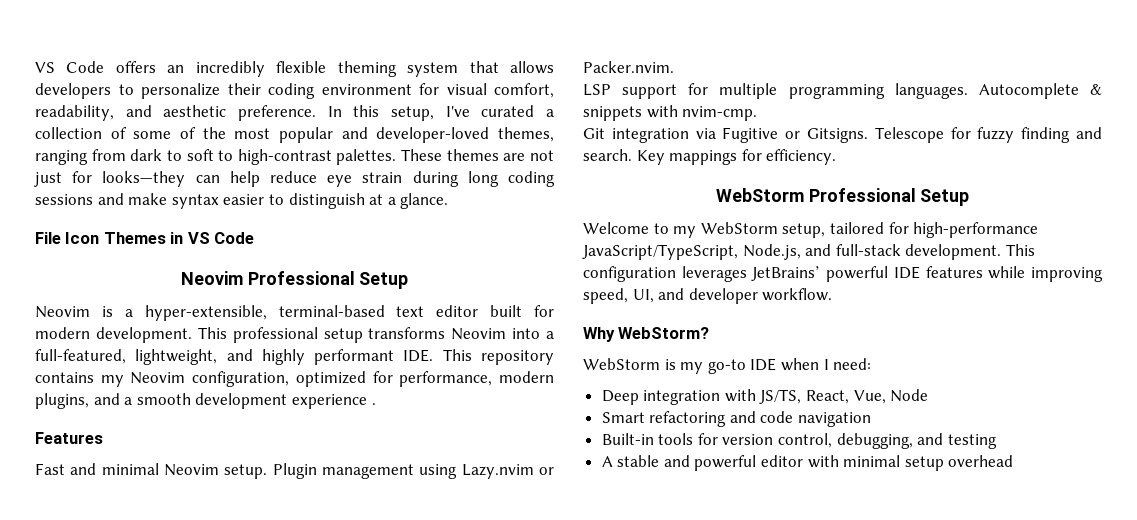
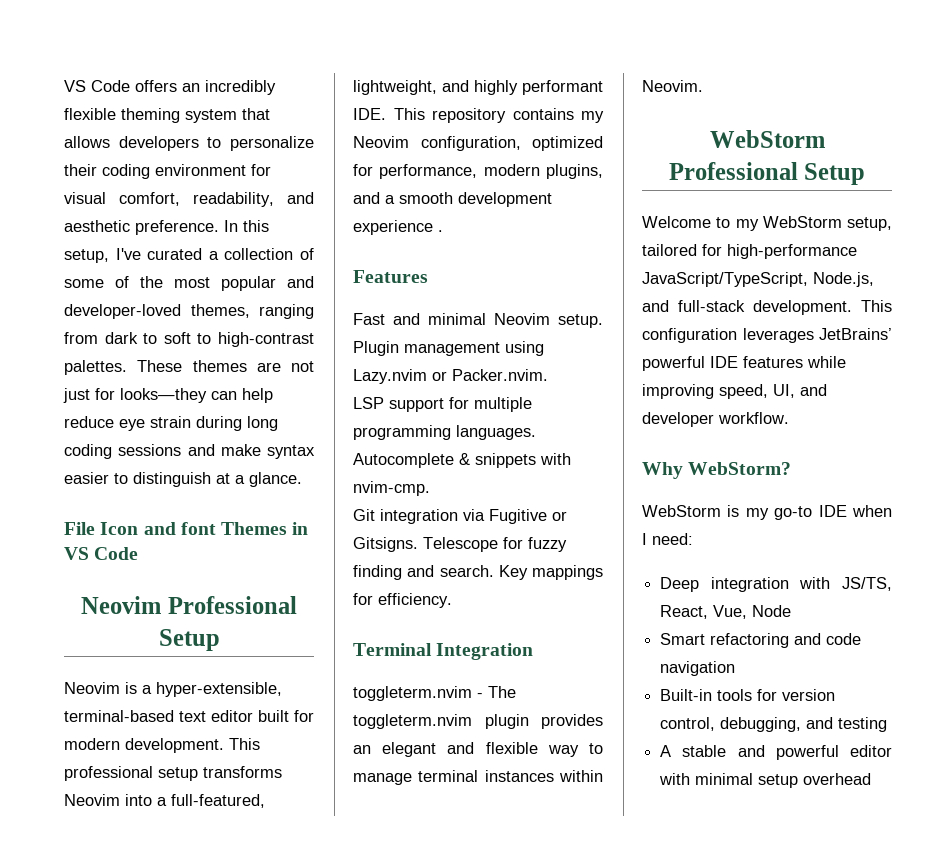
- File Icon Themes in VS Code
+ File Icon and font Themes in VS Code
+ Terminal Integration
+ toggleterm.nvim - The toggleterm.nvim plugin provides an elegant and flexible way to manage terminal instances within Neovim.

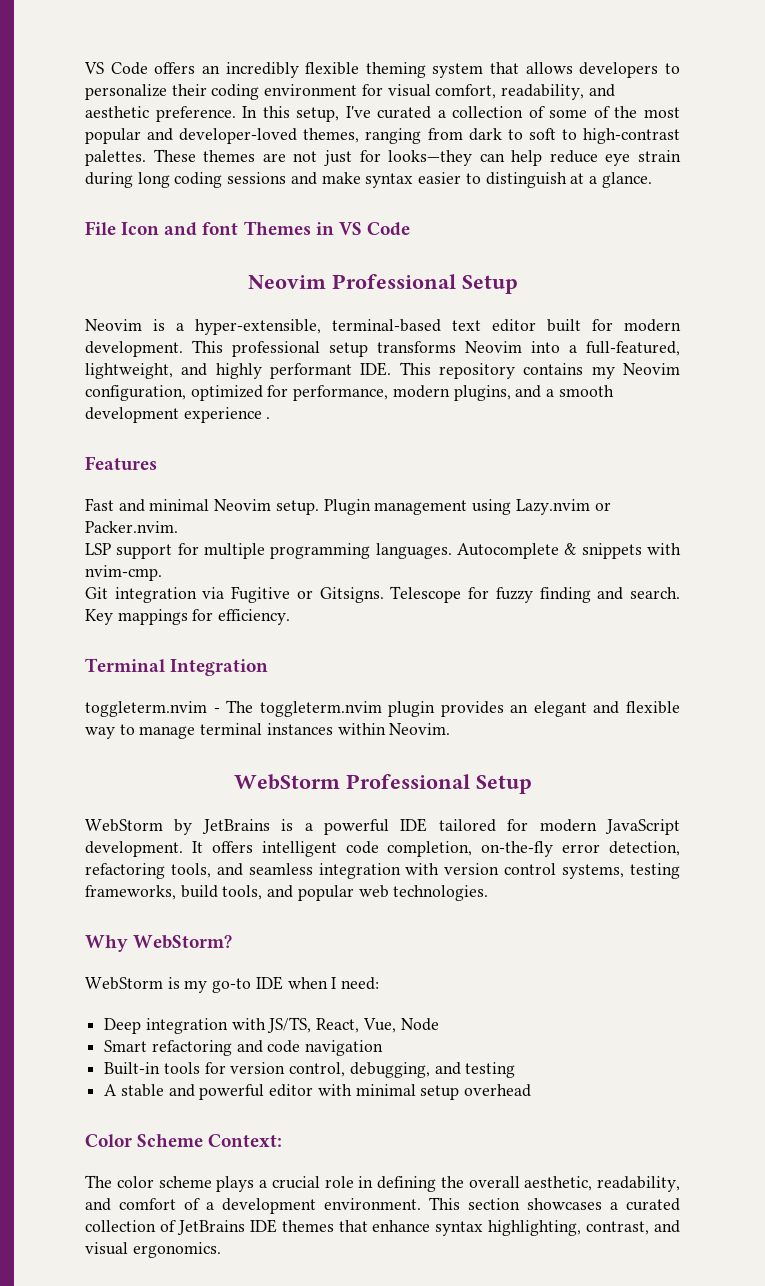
- Welcome to my WebStorm setup, tailored for high-performance JavaScript/TypeScript, Node.js, and full-stack development. This configuration leverages JetBrains’ powerful IDE features while improving speed, UI, and developer workflow.
+ WebStorm by JetBrains is a powerful IDE tailored for modern JavaScript development. It offers intelligent code completion, on-the-fly error detection, refactoring tools, and seamless integration with version control systems, testing frameworks, build tools, and popular web technologies.
+ Color Scheme Context:
+ The color scheme plays a crucial role in defining the overall aesthetic, readability, and comfort of a development environment. This section showcases a curated collection of JetBrains IDE themes that enhance syntax highlighting, contrast, and visual ergonomics.

